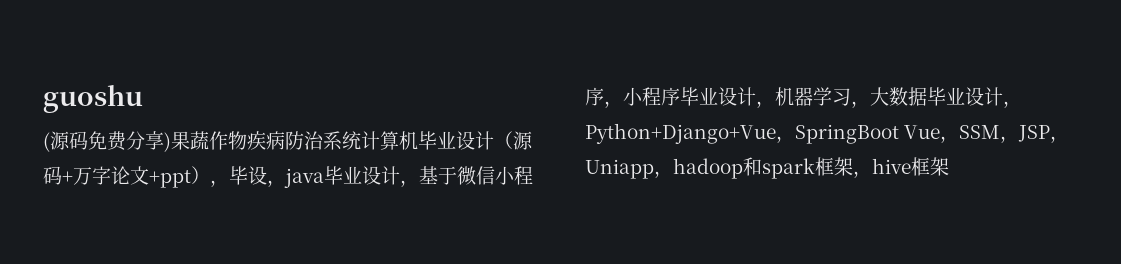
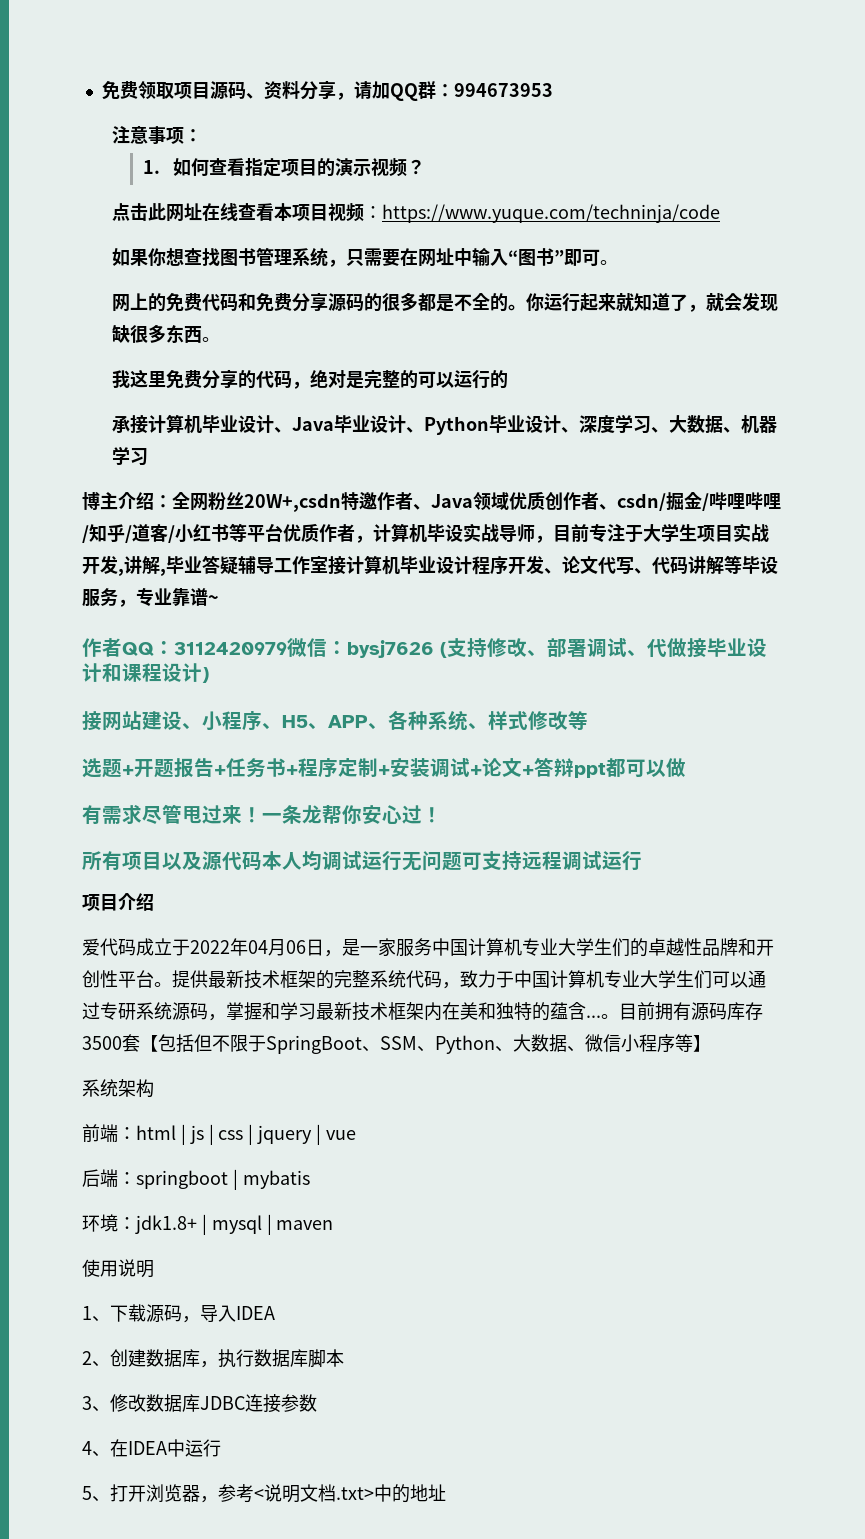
- guoshu
- (源码免费分享)果蔬作物疾病防治系统计算机毕业设计（源码+万字论文+ppt），毕设，java毕业设计，基于微信小程序，小程序毕业设计，机器学习，大数据毕业设计，Python+Django+Vue，SpringBoot Vue，SSM，JSP，Uniapp，hadoop和spark框架，hive框架
+ 免费领取项目源码、资料分享，请加QQ群：994673953
+ 注意事项：
+ 1.如何查看指定项目的演示视频？
+ 点击此网址在线查看本项目视频：https://www.yuque.com/techninja/code
+ 如果你想查找图书管理系统，只需要在网址中输入“图书”即可。
+ 网上的免费代码和免费分享源码的很多都是不全的。你运行起来就知道了，就会发现缺很多东西。
+ 我这里免费分享的代码，绝对是完整的可以运行的
+ 承接计算机毕业设计、Java毕业设计、Python毕业设计、深度学习、大数据、机器学习
+ 博主介绍：全网粉丝20W+,csdn特邀作者、Java领域优质创作者、csdn/掘金/哔哩哔哩/知乎/道客/小红书等平台优质作者，计算机毕设实战导师，目前专注于大学生项目实战开发,讲解,毕业答疑辅导工作室接计算机毕业设计程序开发、论文代写、代码讲解等毕设服务，专业靠谱~
+ 作者QQ：3112420979微信：bysj7626 (支持修改、部署调试、代做接毕业设计和课程设计)
+ 接网站建设、小程序、H5、APP、各种系统、样式修改等
+ 选题+开题报告+任务书+程序定制+安装调试+论文+答辩ppt都可以做
+ 有需求尽管甩过来！一条龙帮你安心过！
+ 所有项目以及源代码本人均调试运行无问题可支持远程调试运行
+ 项目介绍
+ 爱代码成立于2022年04月06日，是一家服务中国计算机专业大学生们的卓越性品牌和开创性平台。提供最新技术框架的完整系统代码，致力于中国计算机专业大学生们可以通过专研系统源码，掌握和学习最新技术框架内在美和独特的蕴含...。目前拥有源码库存3500套【包括但不限于SpringBoot、SSM、Python、大数据、微信小程序等】
+ 系统架构
+ 前端：html | js | css | jquery | vue
+ 后端：springboot | mybatis
+ 环境：jdk1.8+ | mysql | maven
+ 使用说明
+ 1、下载源码，导入IDEA
+ 2、创建数据库，执行数据库脚本
+ 3、修改数据库JDBC连接参数
+ 4、在IDEA中运行
+ 5、打开浏览器，参考<说明文档.txt>中的地址

